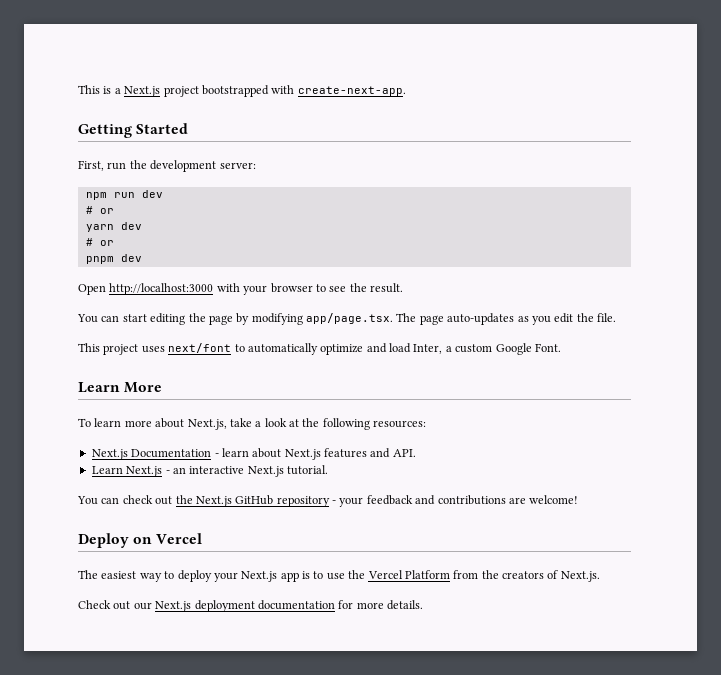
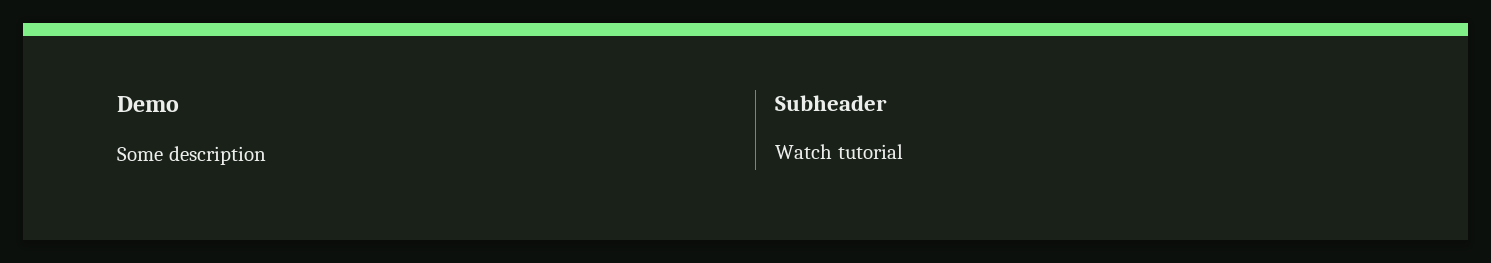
- This is a Next.js project bootstrapped with create-next-app.
- Getting Started
- First, run the development server:
- npm run dev
- # or
- yarn dev
- # or
- pnpm dev
- Open http://localhost:3000 with your browser to see the result.
- You can start editing the page by modifying app/page.tsx. The page auto-updates as you edit the file.
- This project uses next/font to automatically optimize and load Inter, a custom Google Font.
- Learn More
- To learn more about Next.js, take a look at the following resources:
- Next.js Documentation - learn about Next.js features and API.
- Learn Next.js - an interactive Next.js tutorial.
- You can check out the Next.js GitHub repository - your feedback and contributions are welcome!
- Deploy on Vercel
- The easiest way to deploy your Next.js app is to use the Vercel Platform from the creators of Next.js.
- Check out our Next.js deployment documentation for more details.
+ Demo
+ Some description
+ Subheader
+ Watch tutorial

